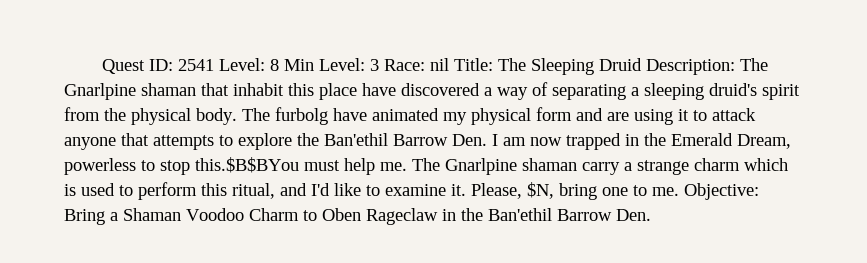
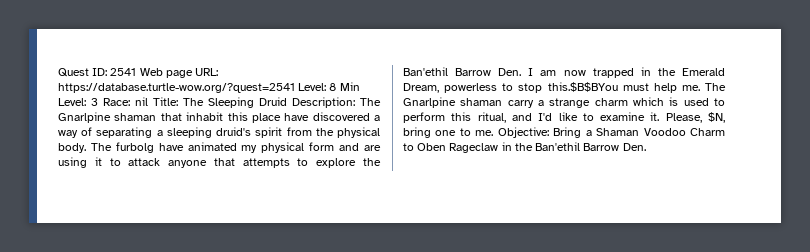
- Quest ID: 2541 Level: 8 Min Level: 3 Race: nil Title: The Sleeping Druid Description: The Gnarlpine shaman that inhabit this place have discovered a way of separating a sleeping druid's spirit from the physical body.
+ Quest ID: 2541 Web page URL: https://database.turtle-wow.org/?quest=2541 Level: 8 Min Level: 3 Race: nil Title: The Sleeping Druid Description: The Gnarlpine shaman that inhabit this place have discovered a way of separating a sleeping druid's spirit from the physical body.

